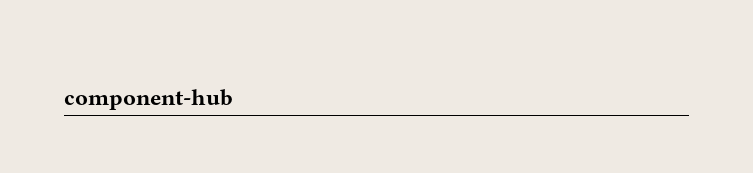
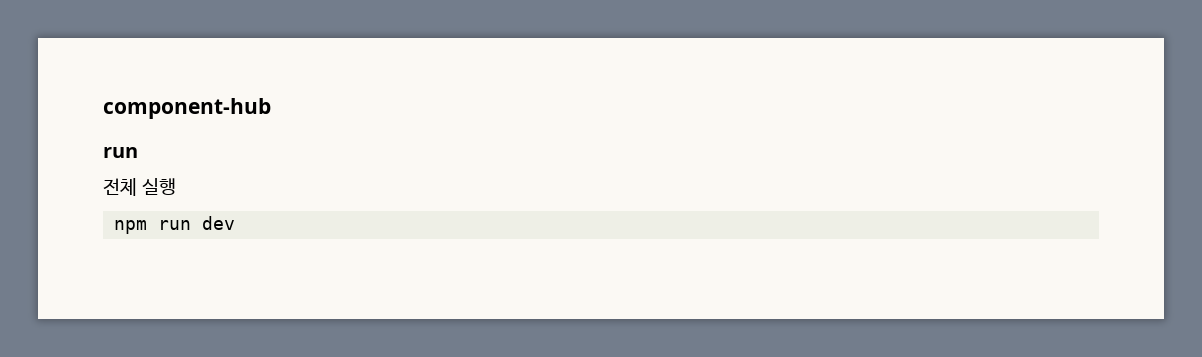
  component-hub
+ run
+ 전체 실행
+ npm run dev

